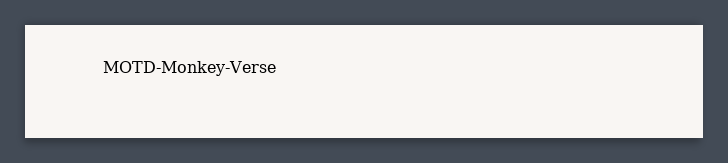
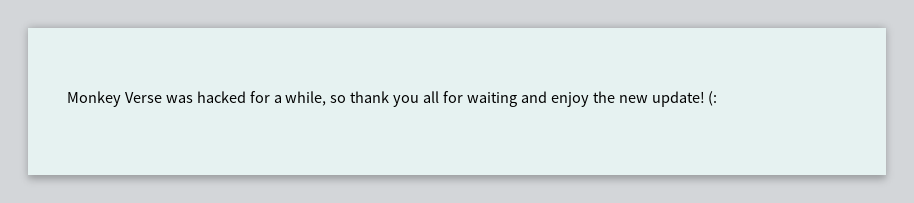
- MOTD-Monkey-Verse
+ Monkey Verse was hacked for a while, so thank you all for waiting and enjoy the new update! (:

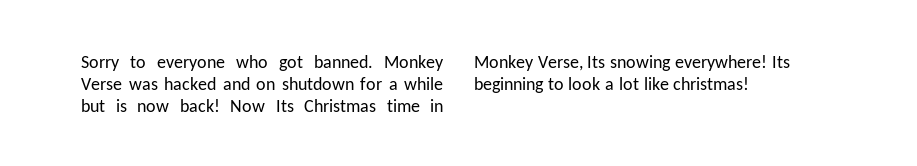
- Monkey Verse was hacked for a while, so thank you all for waiting and enjoy the new update! (:
+ Sorry to everyone who got banned. Monkey Verse was hacked and on shutdown for a while but is now back! Now Its Christmas time in Monkey Verse, Its snowing everywhere! Its beginning to look a lot like christmas!

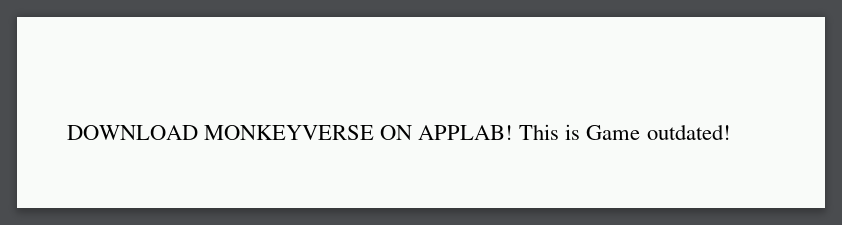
- Sorry to everyone who got banned. Monkey Verse was hacked and on shutdown for a while but is now back! Now Its Christmas time in Monkey Verse, Its snowing everywhere! Its beginning to look a lot like christmas!
+ DOWNLOAD MONKEYVERSE ON APPLAB! This is Game outdated!

